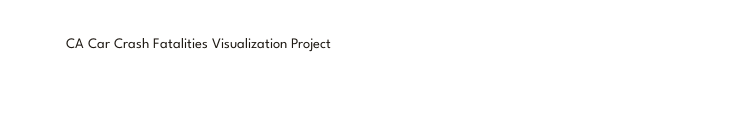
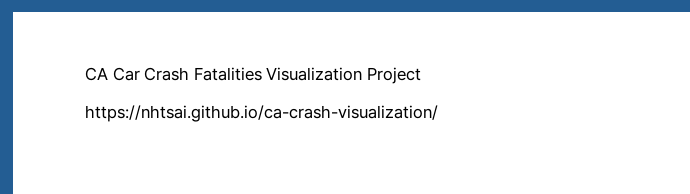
+ https://nhtsai.github.io/ca-crash-visualization/

